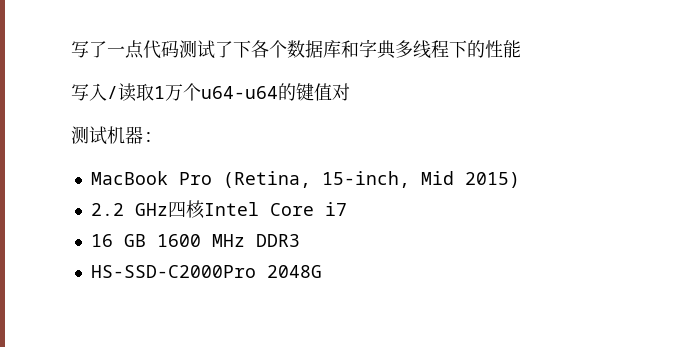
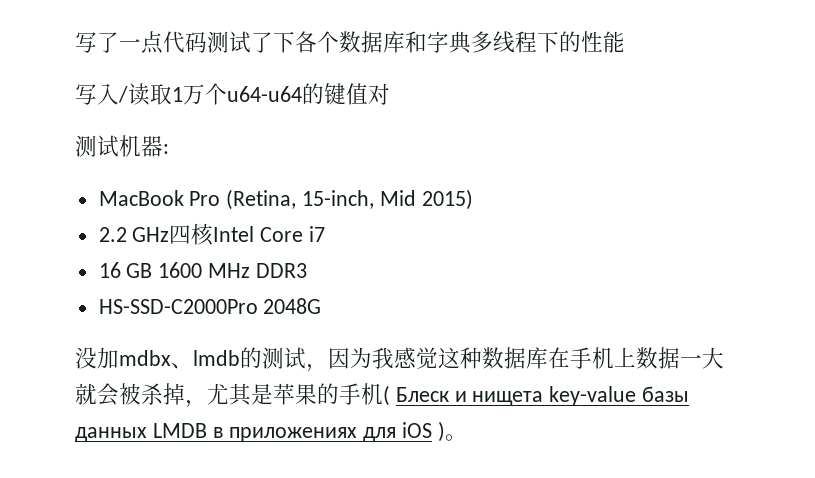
+ 没加mdbx、lmdb的测试，因为我感觉这种数据库在手机上数据一大就会被杀掉，尤其是苹果的手机( Блеск и нищета key-value базы данных LMDB в приложениях для iOS )。

